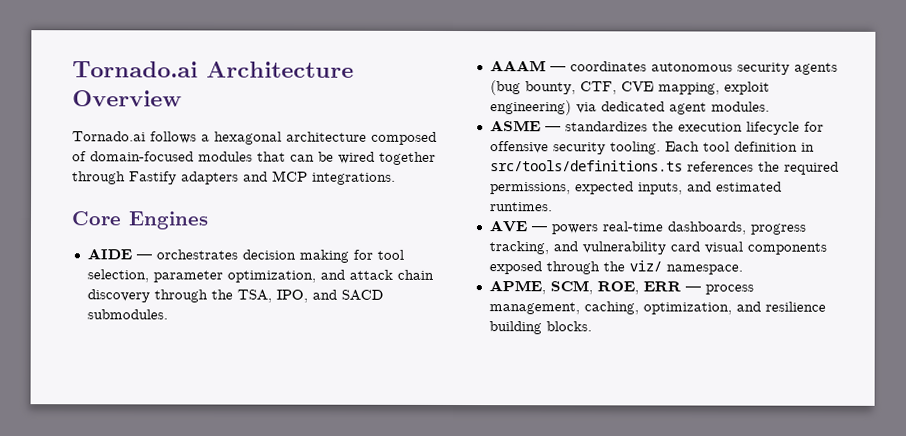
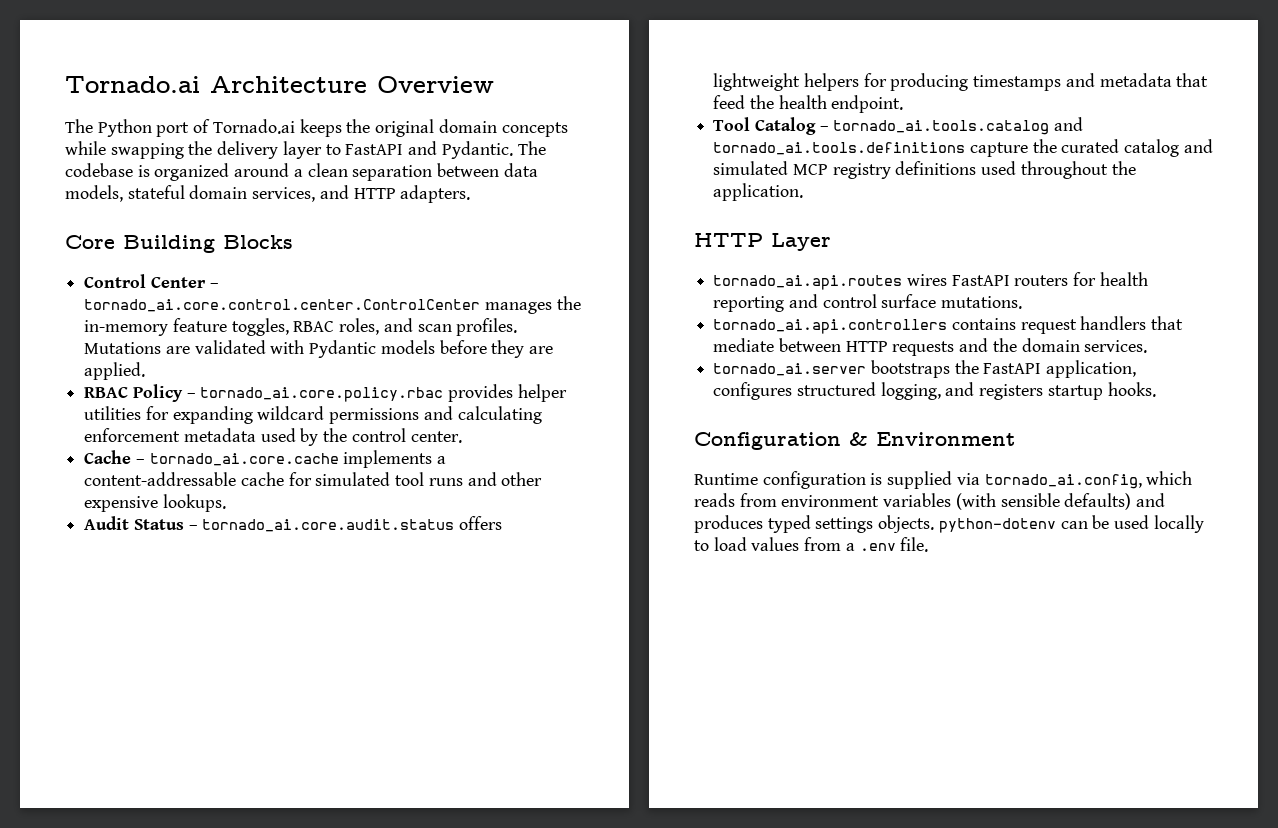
- Tornado.ai follows a hexagonal architecture composed of domain-focused modules that can be wired together through Fastify adapters and MCP integrations.
- Core Engines
- AIDE — orchestrates decision making for tool selection, parameter optimization, and attack chain discovery through the TSA, IPO, and SACD submodules.
- AAAM — coordinates autonomous security agents (bug bounty, CTF, CVE mapping, exploit engineering) via dedicated agent modules.
- ASME — standardizes the execution lifecycle for offensive security tooling. Each tool definition in src/tools/definitions.ts references the required permissions, expected inputs, and estimated runtimes.
- AVE — powers real-time dashboards, progress tracking, and vulnerability card visual components exposed through the viz/ namespace.
- APME, SCM, ROE, ERR — process management, caching, optimization, and resilience building blocks.
+ The Python port of Tornado.ai keeps the original domain concepts while swapping the delivery layer to FastAPI and Pydantic. The codebase is organized around a clean separation between data models, stateful domain services, and HTTP adapters.
+ Core Building Blocks
+ Control Center – tornado_ai.core.control.center.ControlCenter manages the in-memory feature toggles, RBAC roles, and scan profiles. Mutations are validated with Pydantic models before they are applied.
+ RBAC Policy – tornado_ai.core.policy.rbac provides helper utilities for expanding wildcard permissions and calculating enforcement metadata used by the control center.
+ Cache – tornado_ai.core.cache implements a content-addressable cache for simulated tool runs and other expensive lookups.
+ Audit Status – tornado_ai.core.audit.status offers lightweight helpers for producing timestamps and metadata that feed the health endpoint.
+ Tool Catalog – tornado_ai.tools.catalog and tornado_ai.tools.definitions capture the curated catalog and simulated MCP registry definitions used throughout the application.
+ HTTP Layer
+ tornado_ai.api.routes wires FastAPI routers for health reporting and control surface mutations.
+ tornado_ai.api.controllers contains request handlers that mediate between HTTP requests and the domain services.
+ tornado_ai.server bootstraps the FastAPI application, configures structured logging, and registers startup hooks.
+ Configuration & Environment
+ Runtime configuration is supplied via tornado_ai.config, which reads from environment variables (with sensible defaults) and produces typed settings objects. python-dotenv can be used locally to load values from a .env file.

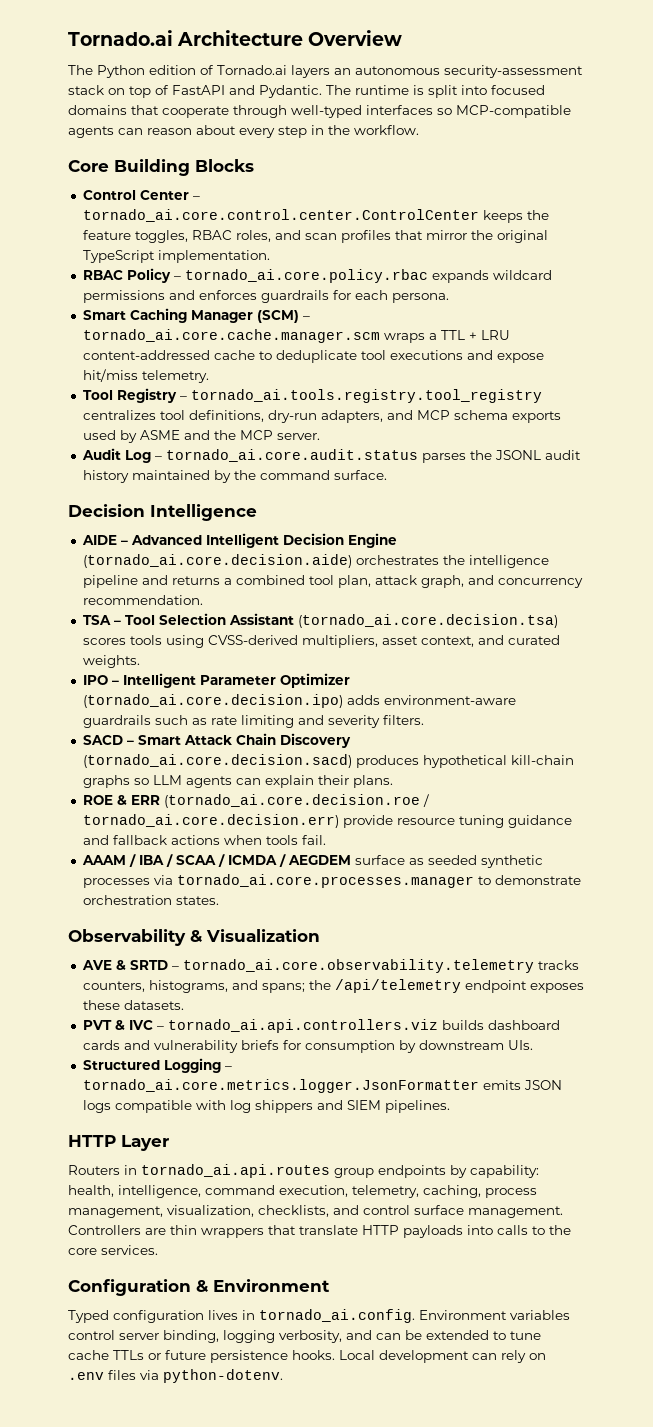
- The Python port of Tornado.ai keeps the original domain concepts while swapping the delivery layer to FastAPI and Pydantic. The codebase is organized around a clean separation between data models, stateful domain services, and HTTP adapters.
+ The Python edition of Tornado.ai layers an autonomous security-assessment stack on top of FastAPI and Pydantic. The runtime is split into focused domains that cooperate through well-typed interfaces so MCP-compatible agents can reason about every step in the workflow.
- Control Center – tornado_ai.core.control.center.ControlCenter manages the in-memory feature toggles, RBAC roles, and scan profiles. Mutations are validated with Pydantic models before they are applied.
- RBAC Policy – tornado_ai.core.policy.rbac provides helper utilities for expanding wildcard permissions and calculating enforcement metadata used by the control center.
- Cache – tornado_ai.core.cache implements a content-addressable cache for simulated tool runs and other expensive lookups.
+ Control Center – tornado_ai.core.control.center.ControlCenter keeps the feature toggles, RBAC roles, and scan profiles that mirror the original TypeScript implementation.
+ RBAC Policy – tornado_ai.core.policy.rbac expands wildcard permissions and enforces guardrails for each persona.
+ Smart Caching Manager (SCM) – tornado_ai.core.cache.manager.scm wraps a TTL + LRU content-addressed cache to deduplicate tool executions and expose hit/miss telemetry.
+ Tool Registry – tornado_ai.tools.registry.tool_registry centralizes tool definitions, dry-run adapters, and MCP schema exports used by ASME and the MCP server.
- Audit Status – tornado_ai.core.audit.status offers lightweight helpers for producing timestamps and metadata that feed the health endpoint.
- Tool Catalog – tornado_ai.tools.catalog and tornado_ai.tools.definitions capture the curated catalog and simulated MCP registry definitions used throughout the application.
+ Audit Log – tornado_ai.core.audit.status parses the JSONL audit history maintained by the command surface.
+ Decision Intelligence
+ AIDE – Advanced Intelligent Decision Engine (tornado_ai.core.decision.aide) orchestrates the intelligence pipeline and returns a combined tool plan, attack graph, and concurrency recommendation.
+ TSA – Tool Selection Assistant (tornado_ai.core.decision.tsa) scores tools using CVSS-derived multipliers, asset context, and curated weights.
+ IPO – Intelligent Parameter Optimizer (tornado_ai.core.decision.ipo) adds environment-aware guardrails such as rate limiting and severity filters.
+ SACD – Smart Attack Chain Discovery (tornado_ai.core.decision.sacd) produces hypothetical kill-chain graphs so LLM agents can explain their plans.
+ ROE & ERR (tornado_ai.core.decision.roe / tornado_ai.core.decision.err) provide resource tuning guidance and fallback actions when tools fail.
+ AAAM / IBA / SCAA / ICMDA / AEGDEM surface as seeded synthetic processes via tornado_ai.core.processes.manager to demonstrate orchestration states.
+ Observability & Visualization
+ AVE & SRTD – tornado_ai.core.observability.telemetry tracks counters, histograms, and spans; the /api/telemetry endpoint exposes these datasets.
+ PVT & IVC – tornado_ai.api.controllers.viz builds dashboard cards and vulnerability briefs for consumption by downstream UIs.
+ Structured Logging – tornado_ai.core.metrics.logger.JsonFormatter emits JSON logs compatible with log shippers and SIEM pipelines.
  HTTP Layer
- tornado_ai.api.routes wires FastAPI routers for health reporting and control surface mutations.
- tornado_ai.api.controllers contains request handlers that mediate between HTTP requests and the domain services.
- tornado_ai.server bootstraps the FastAPI application, configures structured logging, and registers startup hooks.
+ Routers in tornado_ai.api.routes group endpoints by capability: health, intelligence, command execution, telemetry, caching, process management, visualization, checklists, and control surface management. Controllers are thin wrappers that translate HTTP payloads into calls to the core services.
  Configuration & Environment
- Runtime configuration is supplied via tornado_ai.config, which reads from environment variables (with sensible defaults) and produces typed settings objects. python-dotenv can be used locally to load values from a .env file.
+ Typed configuration lives in tornado_ai.config. Environment variables control server binding, logging verbosity, and can be extended to tune cache TTLs or future persistence hooks. Local development can rely on .env files via python-dotenv.

